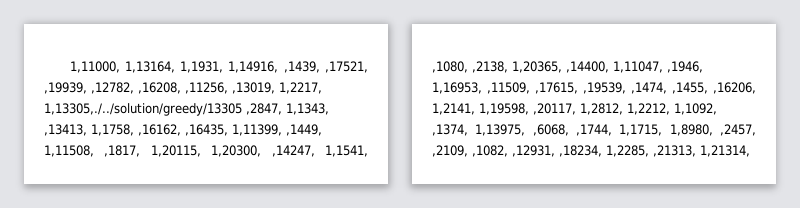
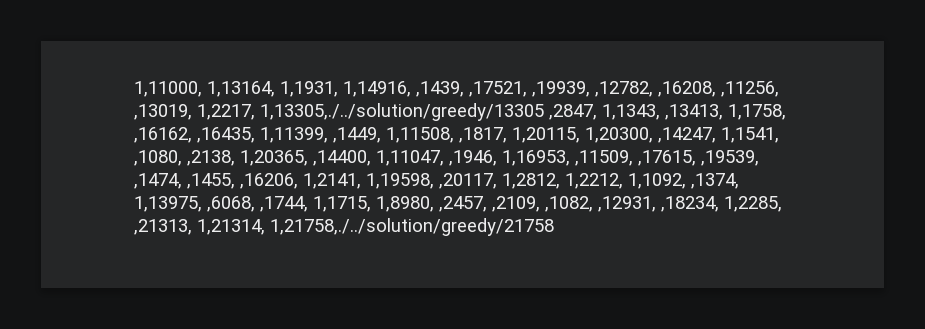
- 1,11000, 1,13164, 1,1931, 1,14916, ,1439, ,17521, ,19939, ,12782, ,16208, ,11256, ,13019, 1,2217, 1,13305,./../solution/greedy/13305 ,2847, 1,1343, ,13413, 1,1758, ,16162, ,16435, 1,11399, ,1449, 1,11508, ,1817, 1,20115, 1,20300, ,14247, 1,1541, ,1080, ,2138, 1,20365, ,14400, 1,11047, ,1946, 1,16953, ,11509, ,17615, ,19539, ,1474, ,1455, ,16206, 1,2141, 1,19598, ,20117, 1,2812, 1,2212, 1,1092, ,1374, 1,13975, ,6068, ,1744, 1,1715, 1,8980, ,2457, ,2109, ,1082, ,12931, ,18234, 1,2285, ,21313, 1,21314,
+ 1,11000, 1,13164, 1,1931, 1,14916, ,1439, ,17521, ,19939, ,12782, ,16208, ,11256, ,13019, 1,2217, 1,13305,./../solution/greedy/13305 ,2847, 1,1343, ,13413, 1,1758, ,16162, ,16435, 1,11399, ,1449, 1,11508, ,1817, 1,20115, 1,20300, ,14247, 1,1541, ,1080, ,2138, 1,20365, ,14400, 1,11047, ,1946, 1,16953, ,11509, ,17615, ,19539, ,1474, ,1455, ,16206, 1,2141, 1,19598, ,20117, 1,2812, 1,2212, 1,1092, ,1374, 1,13975, ,6068, ,1744, 1,1715, 1,8980, ,2457, ,2109, ,1082, ,12931, ,18234, 1,2285, ,21313, 1,21314, 1,21758,./../solution/greedy/21758

